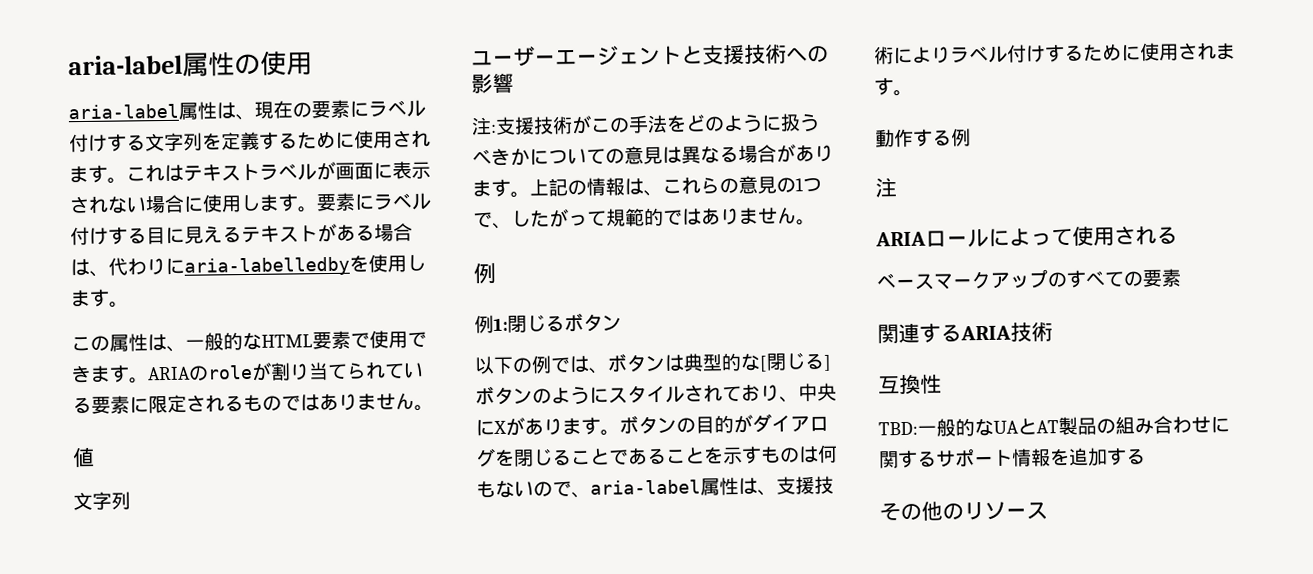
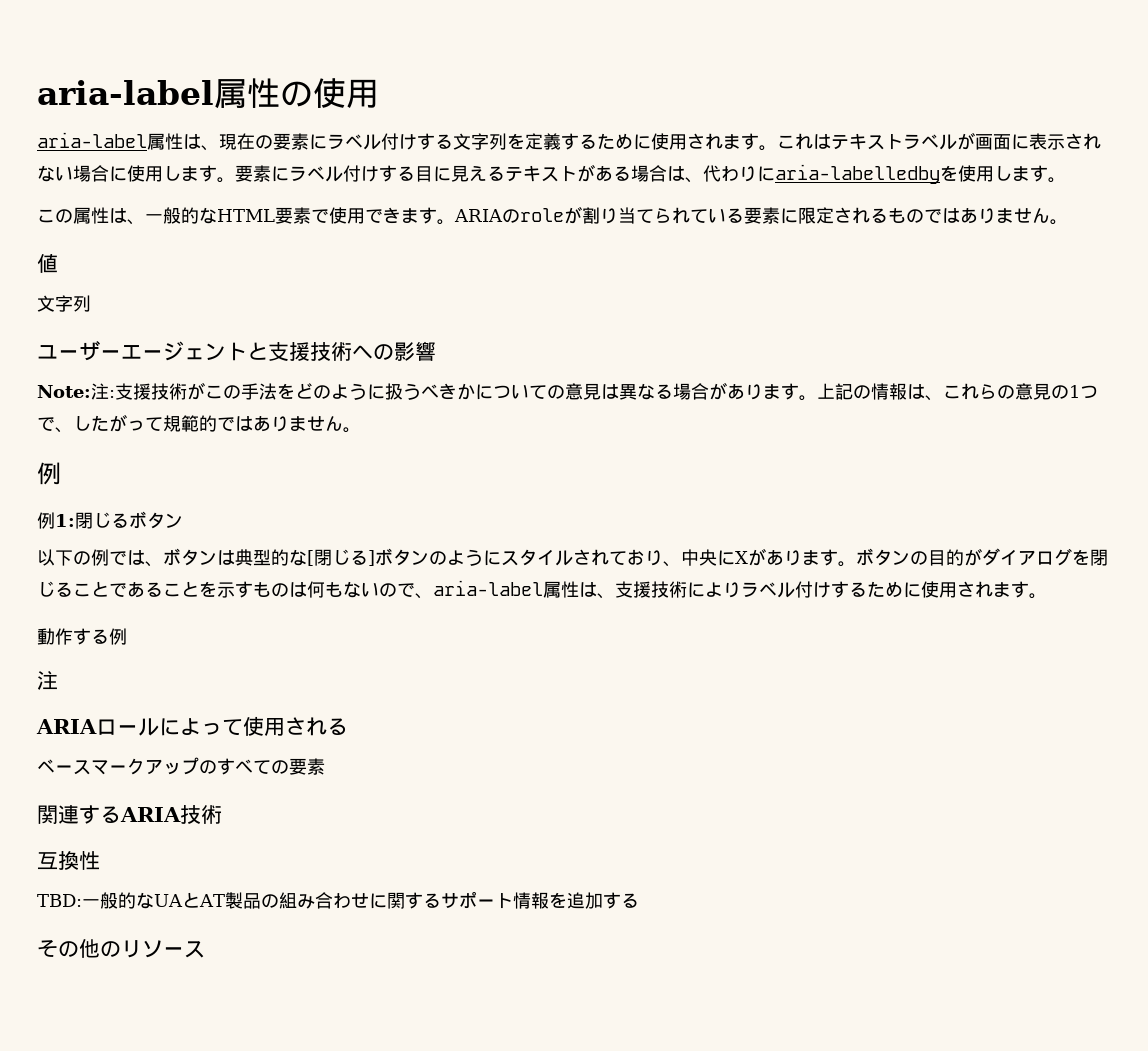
- 注:支援技術がこの手法をどのように扱うべきかについての意見は異なる場合があります。
+ Note:注:支援技術がこの手法をどのように扱うべきかについての意見は異なる場合があります。

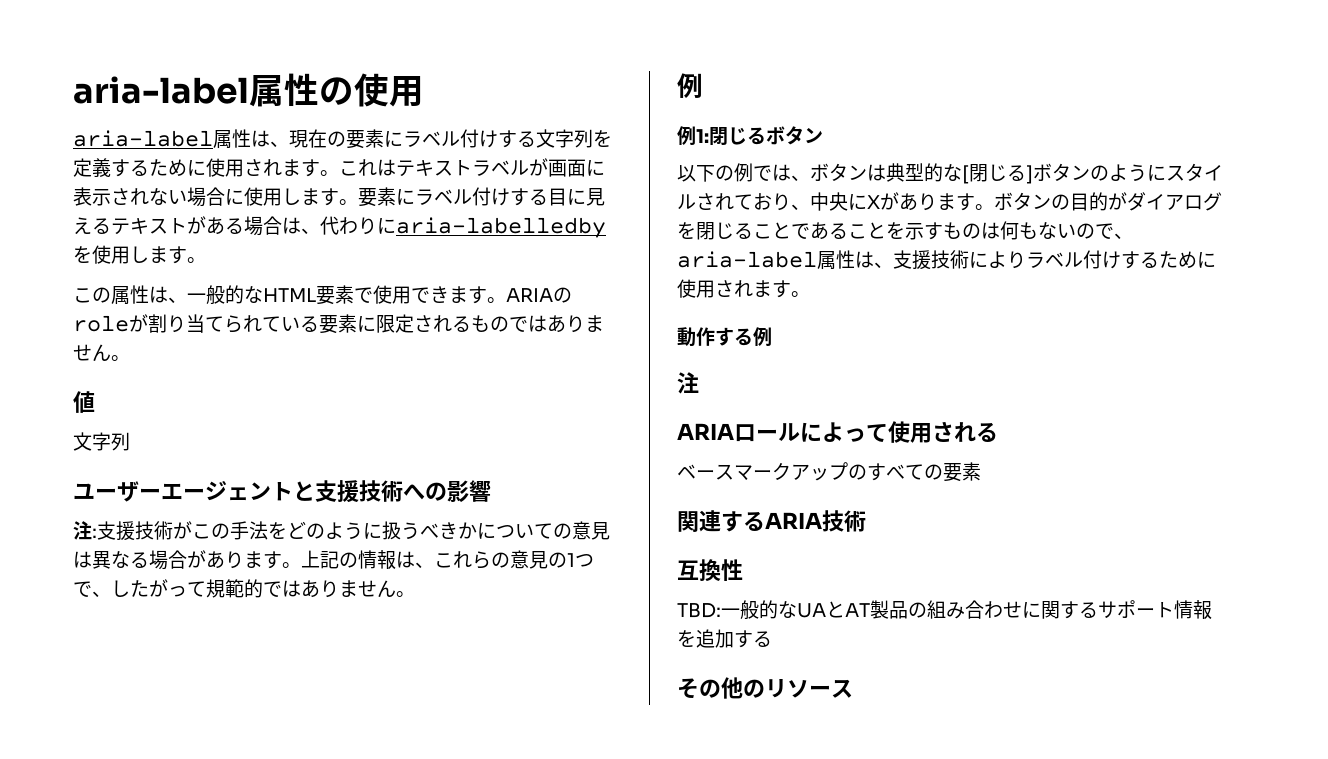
- Note:注:支援技術がこの手法をどのように扱うべきかについての意見は異なる場合があります。
+ 注:支援技術がこの手法をどのように扱うべきかについての意見は異なる場合があります。

